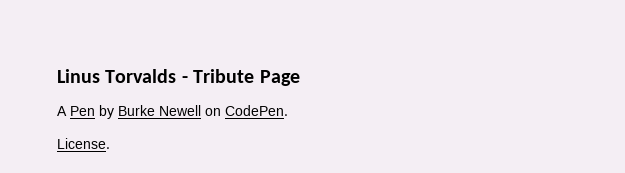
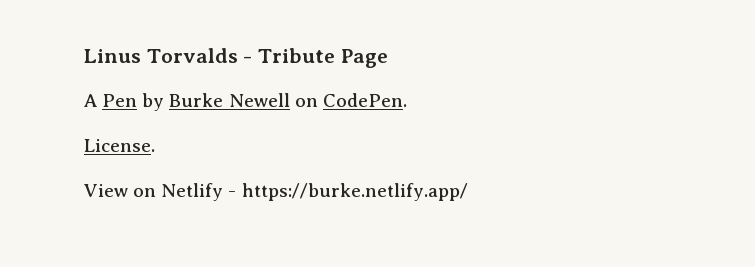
+ View on Netlify - https://burke.netlify.app/

